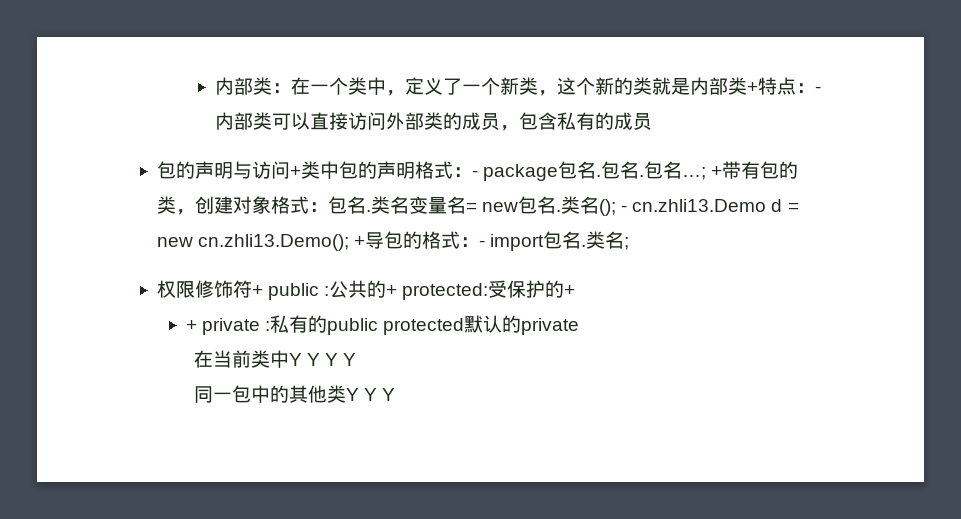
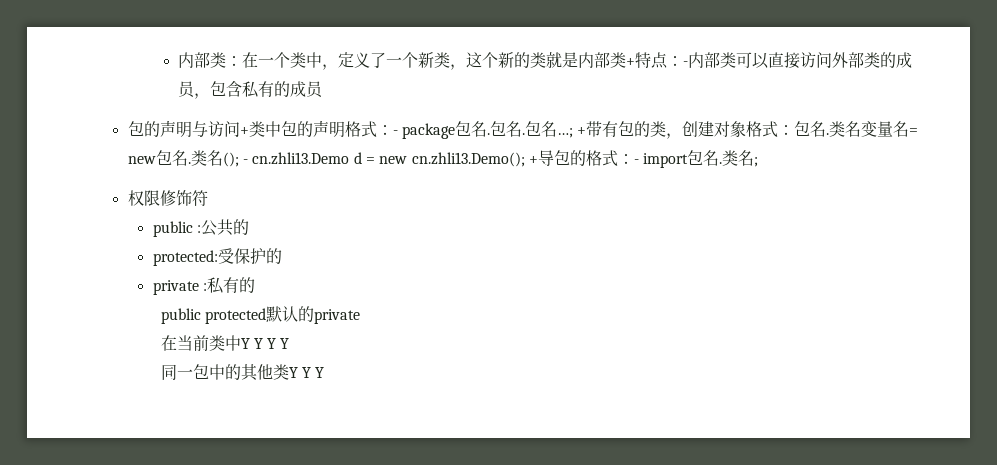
- 权限修饰符+ public :公共的+ protected:受保护的+
- + private :私有的public protected默认的private
+ 权限修饰符
+ public :公共的
+ protected:受保护的
+ private :私有的
+ public protected默认的private

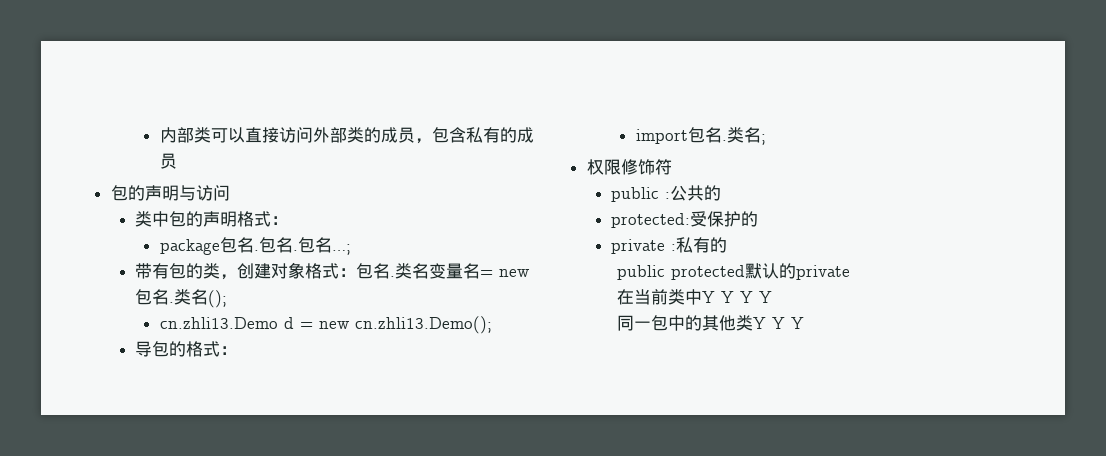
- 内部类：在一个类中，定义了一个新类，这个新的类就是内部类+特点：-内部类可以直接访问外部类的成员，包含私有的成员
+ 内部类可以直接访问外部类的成员，包含私有的成员
- 包的声明与访问+类中包的声明格式：- package包名.
+ 包的声明与访问
+ 类中包的声明格式：
+ package包名.
- 包名…; +带有包的类，创建对象格式：包名.
+ 包名…;
+ 带有包的类，创建对象格式：包名.
- 类名(); - cn.zhli13.Demo d = new cn.zhli13.Demo(); +导包的格式：- import包名.
+ 类名();
+ cn.zhli13.Demo d = new cn.zhli13.Demo();
+ 导包的格式：
+ import包名.

